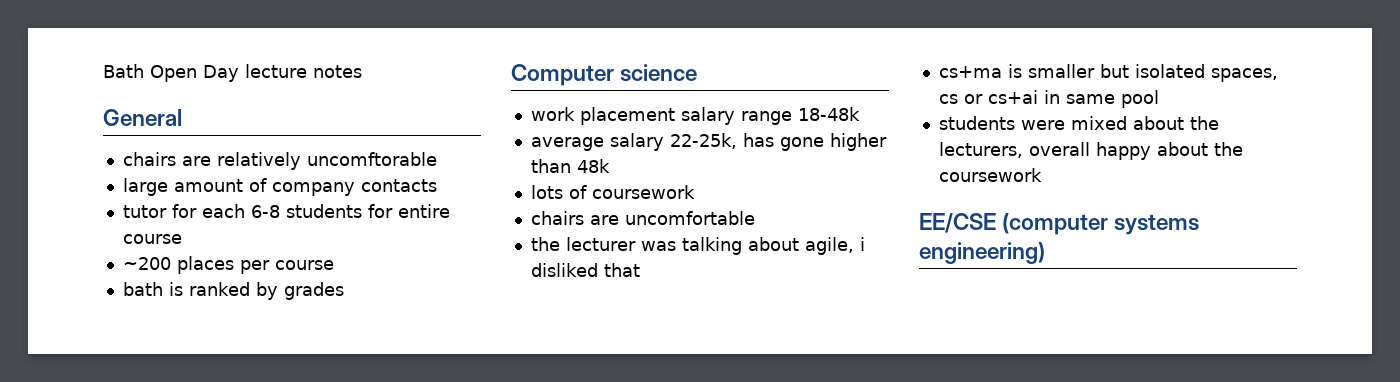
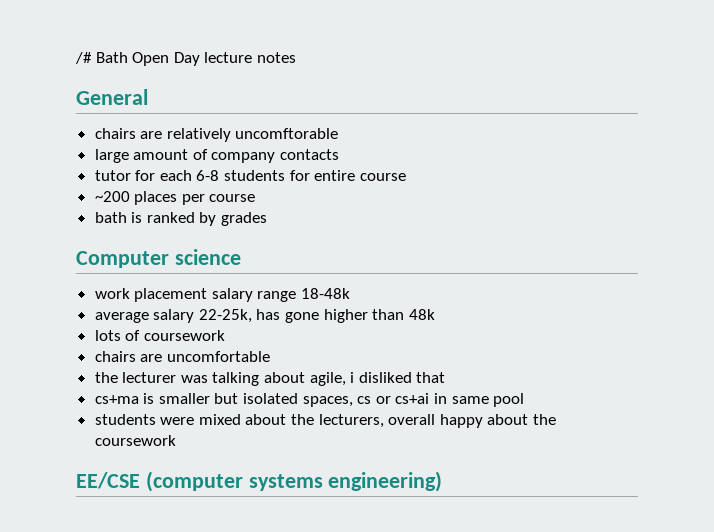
- Bath Open Day lecture notes
+ /# Bath Open Day lecture notes

